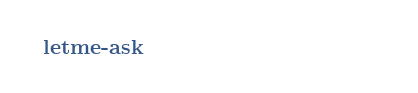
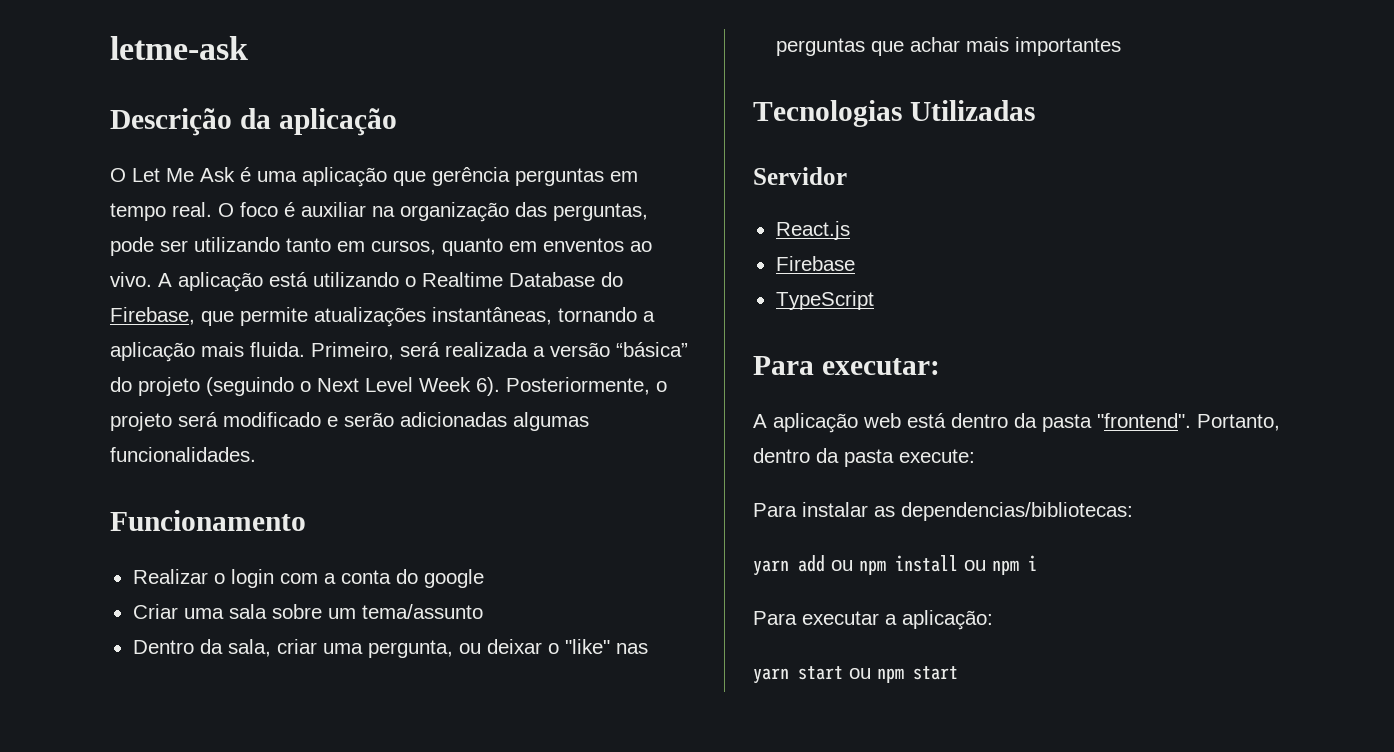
+ Descrição da aplicação
+ O Let Me Ask é uma aplicação que gerência perguntas em tempo real. O foco é auxiliar na organização das perguntas, pode ser utilizando tanto em cursos, quanto em enventos ao vivo. A aplicação está utilizando o Realtime Database do Firebase, que permite atualizações instantâneas, tornando a aplicação mais fluida. Primeiro, será realizada a versão “básica” do projeto (seguindo o Next Level Week 6). Posteriormente, o projeto será modificado e serão adicionadas algumas funcionalidades.
+ Funcionamento
+ Realizar o login com a conta do google
+ Criar uma sala sobre um tema/assunto
+ Dentro da sala, criar uma pergunta, ou deixar o "like" nas perguntas que achar mais importantes
+ Tecnologias Utilizadas
+ Servidor
+ React.js
+ Firebase
+ TypeScript
+ Para executar:
+ A aplicação web está dentro da pasta "frontend". Portanto, dentro da pasta execute:
+ Para instalar as dependencias/bibliotecas:
+ yarn add ou npm install ou npm i
+ Para executar a aplicação:
+ yarn start ou npm start

